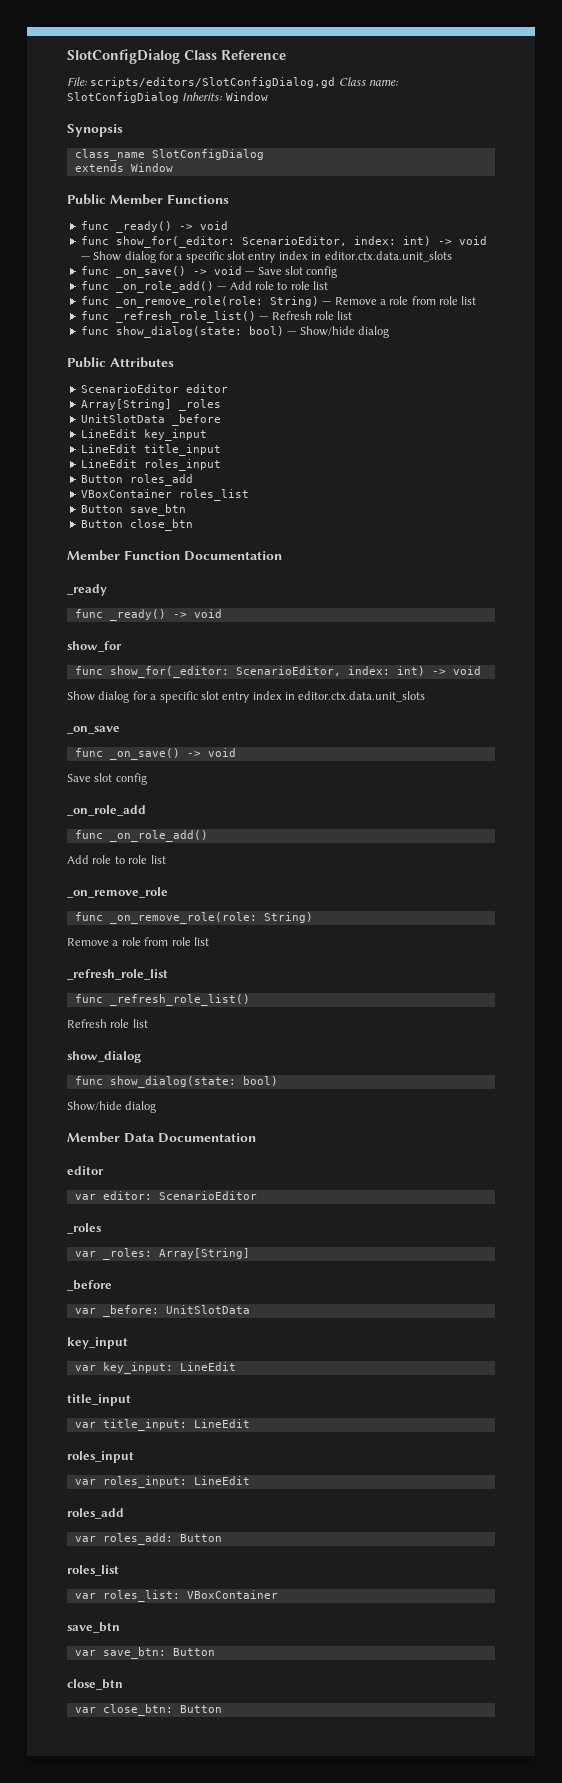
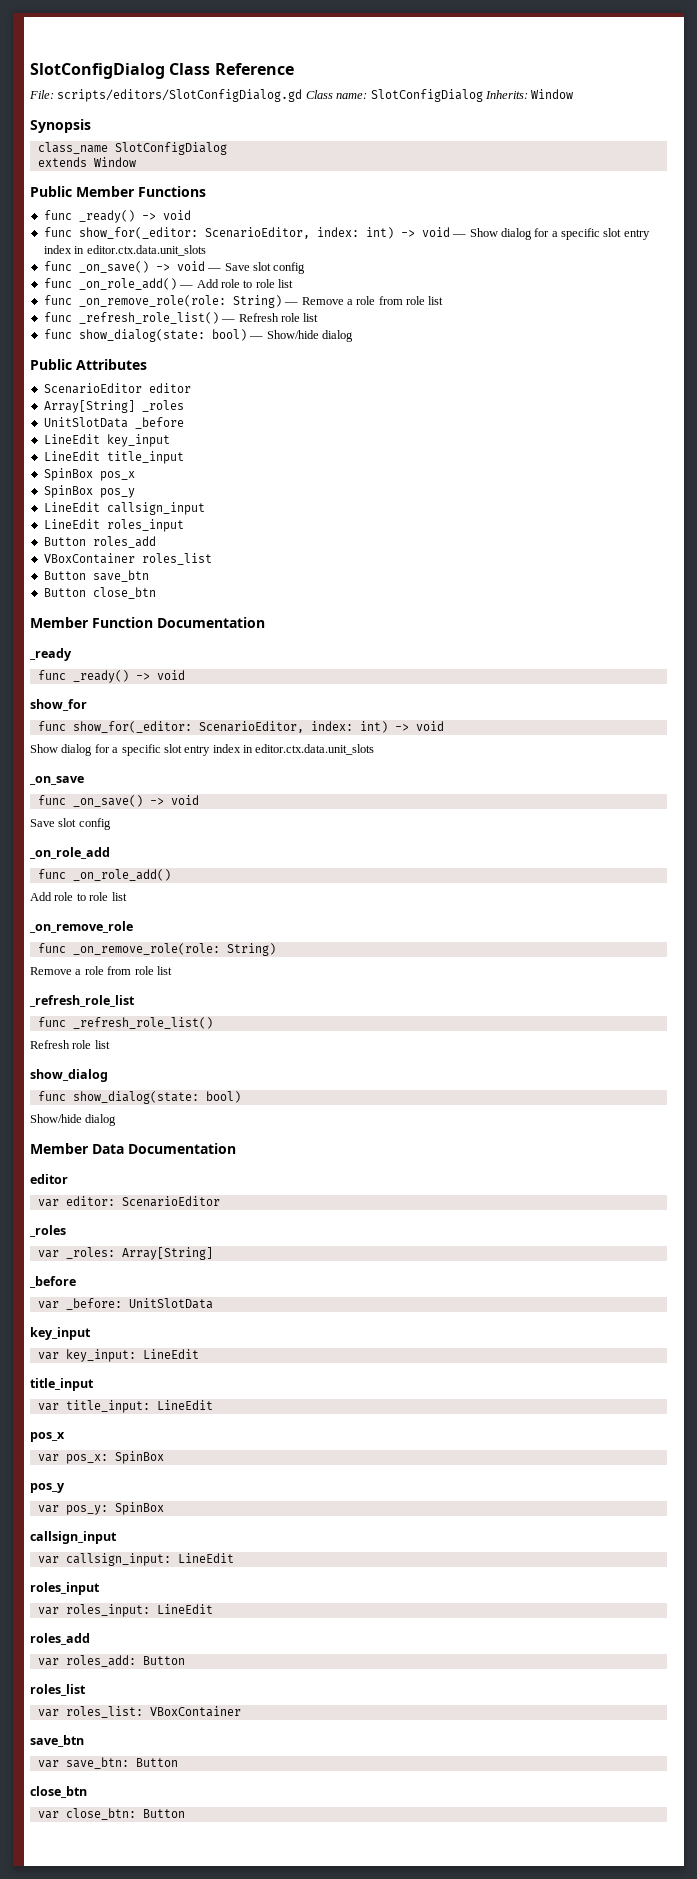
+ SpinBox pos_x
+ SpinBox pos_y
+ LineEdit callsign_input
  var title_input: LineEdit
+ pos_x
+ var pos_x: SpinBox
+ pos_y
+ var pos_y: SpinBox
+ callsign_input
+ var callsign_input: LineEdit

